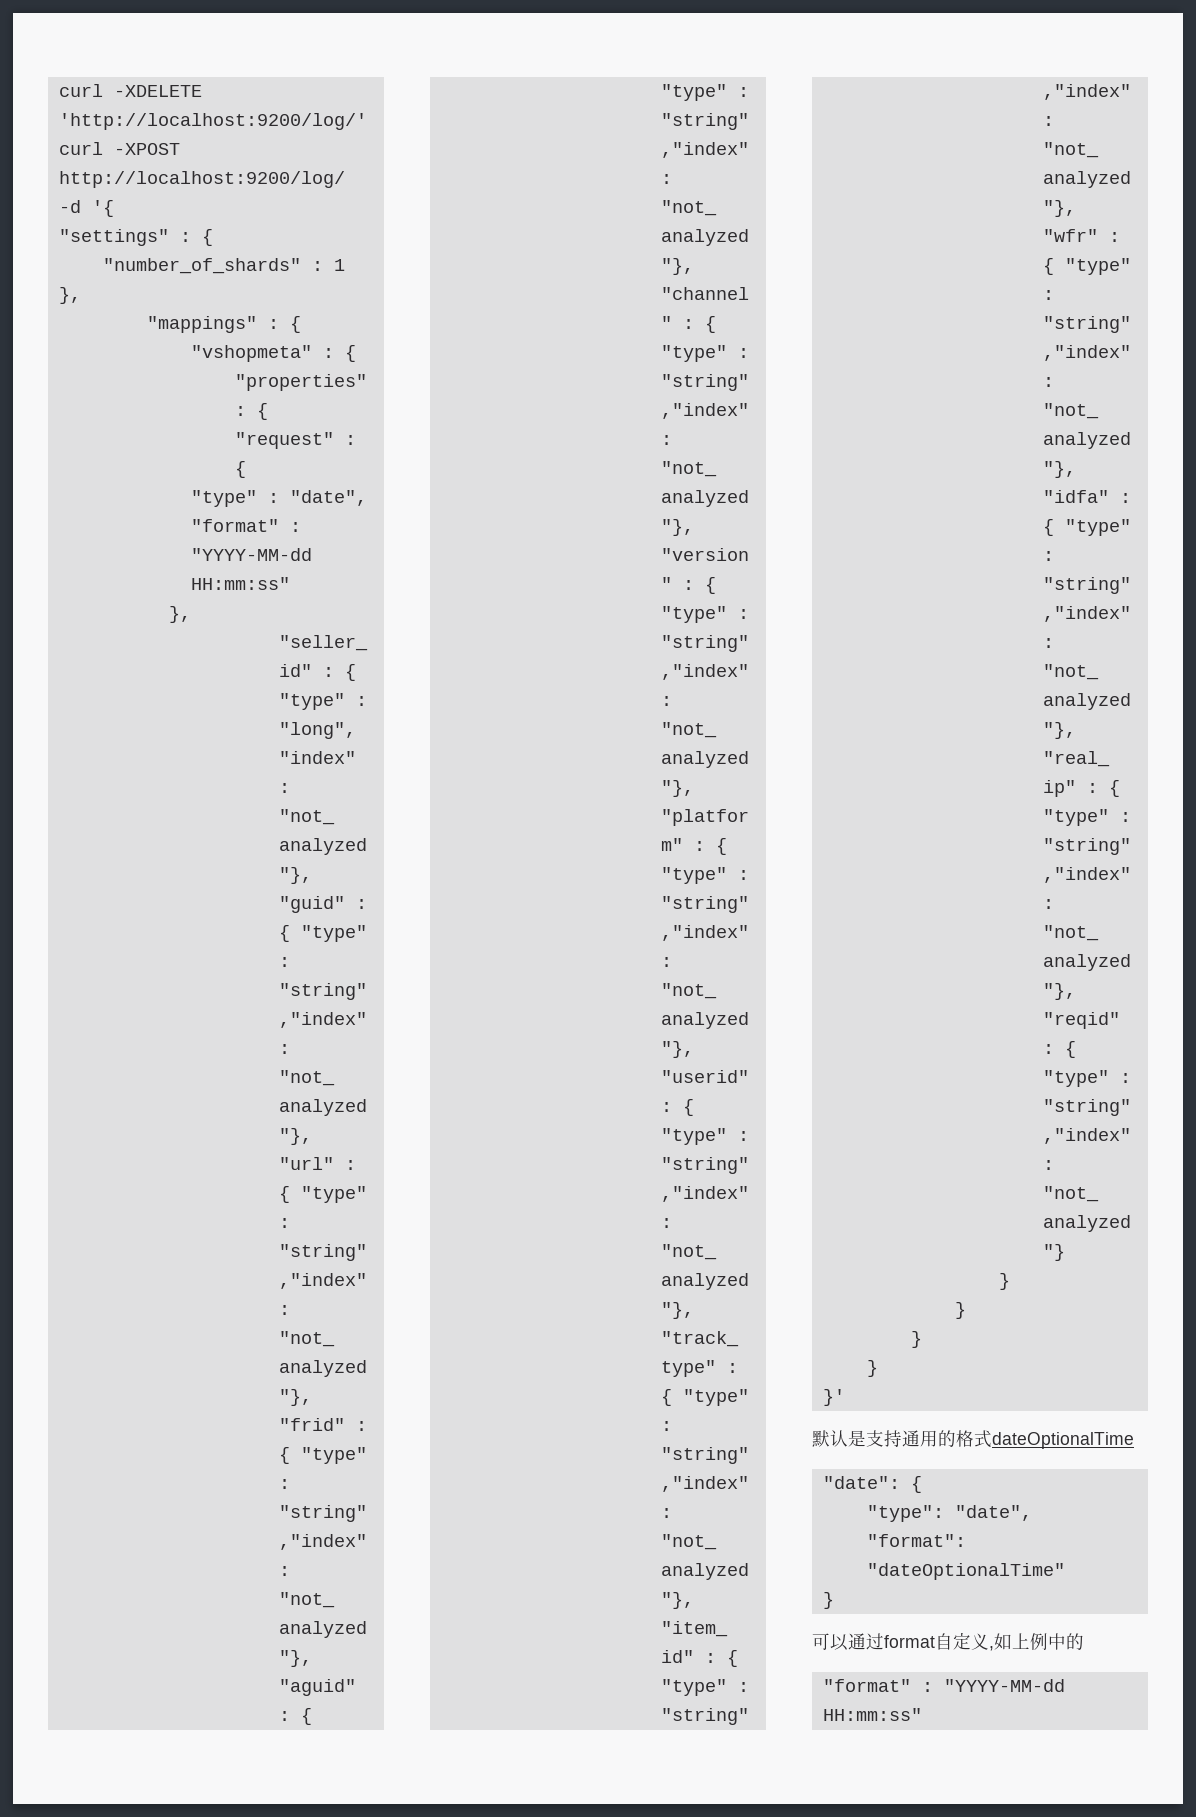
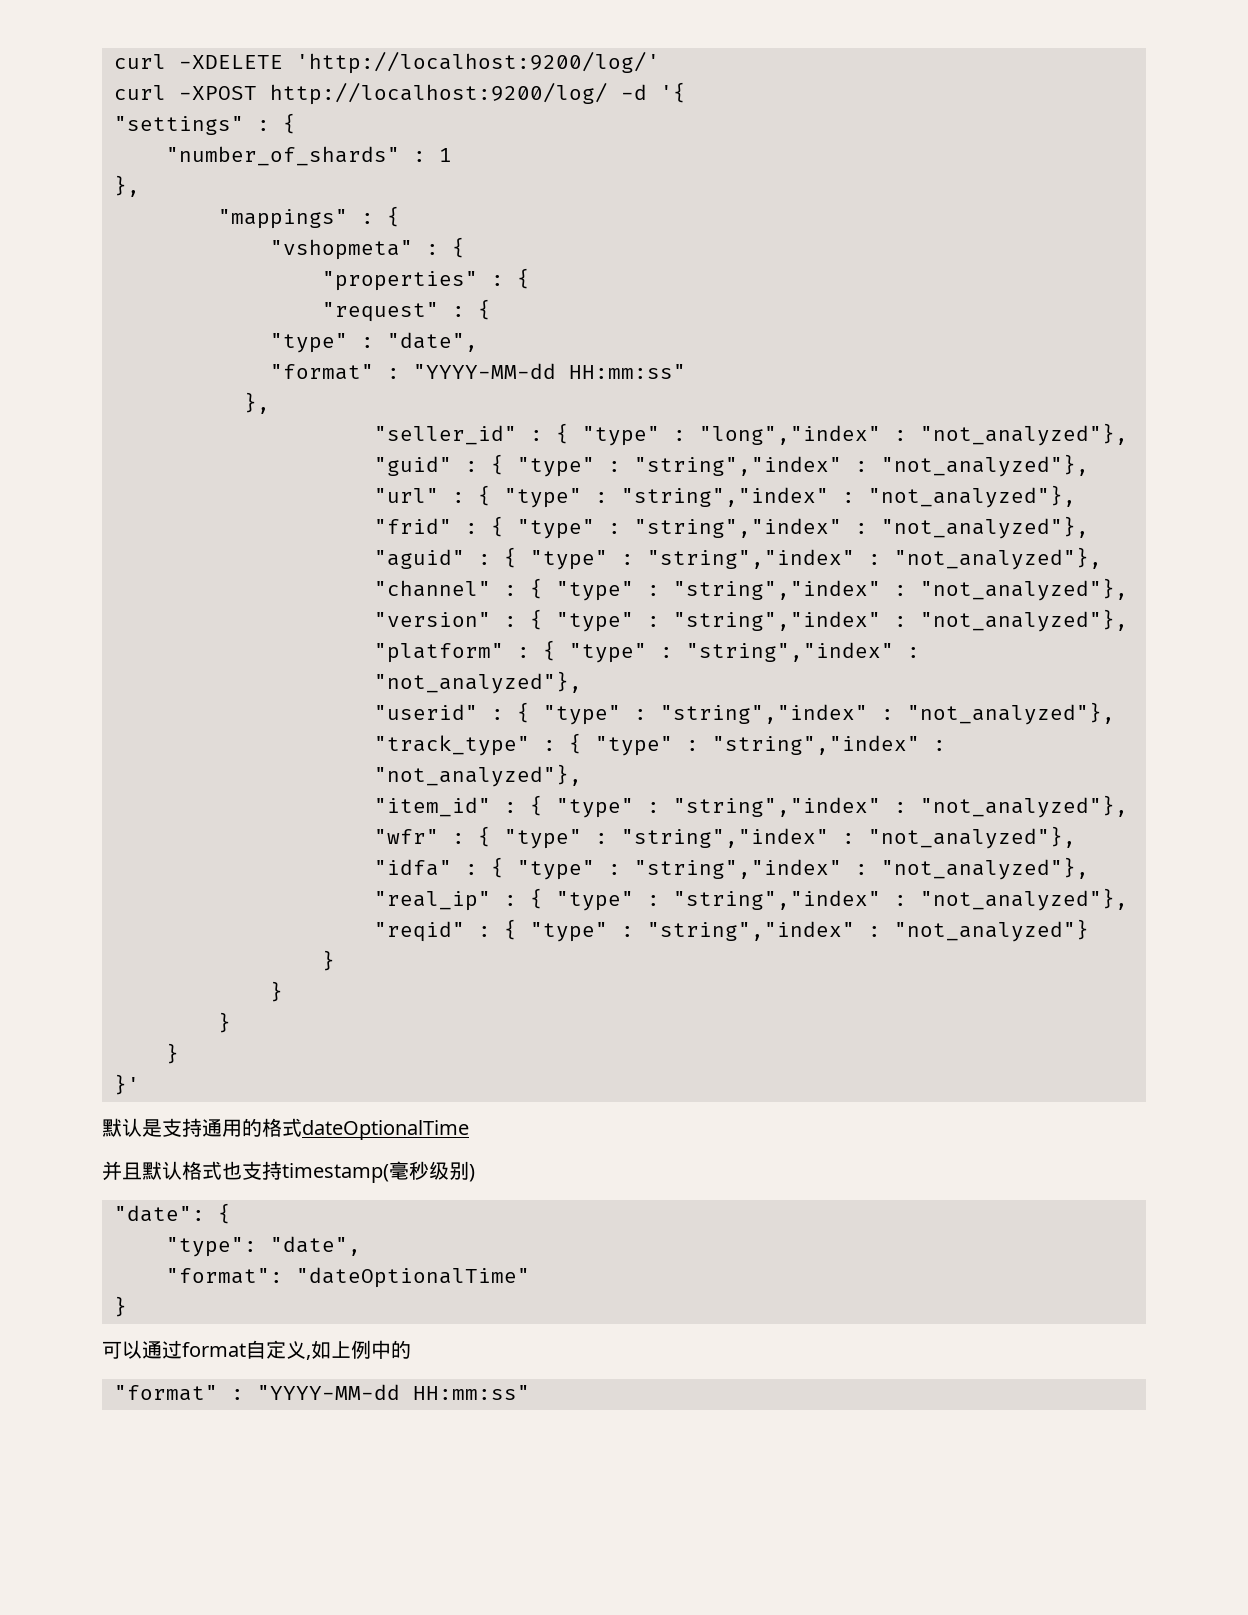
+ 并且默认格式也支持timestamp(毫秒级别)

